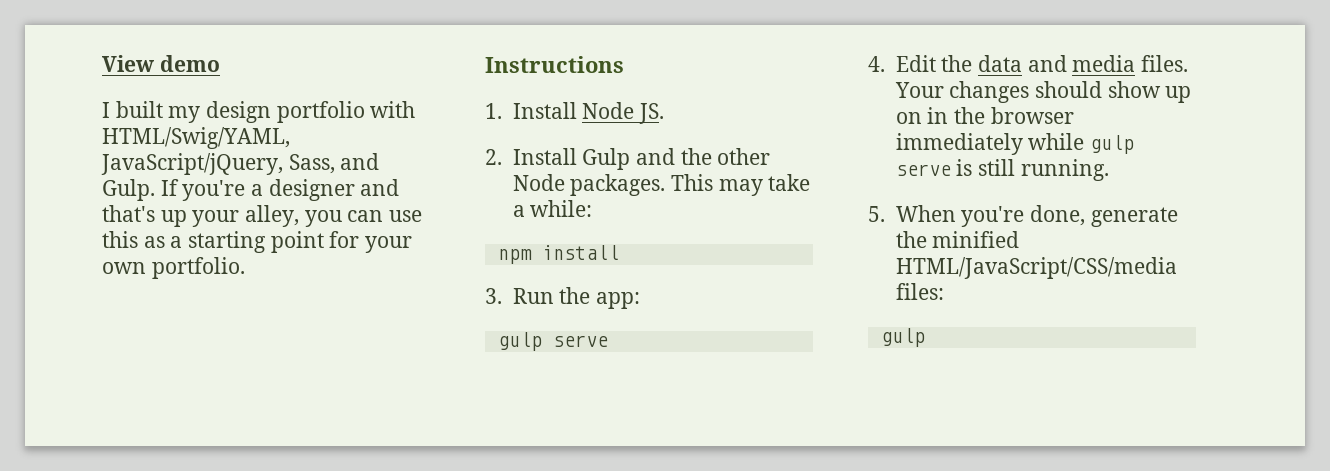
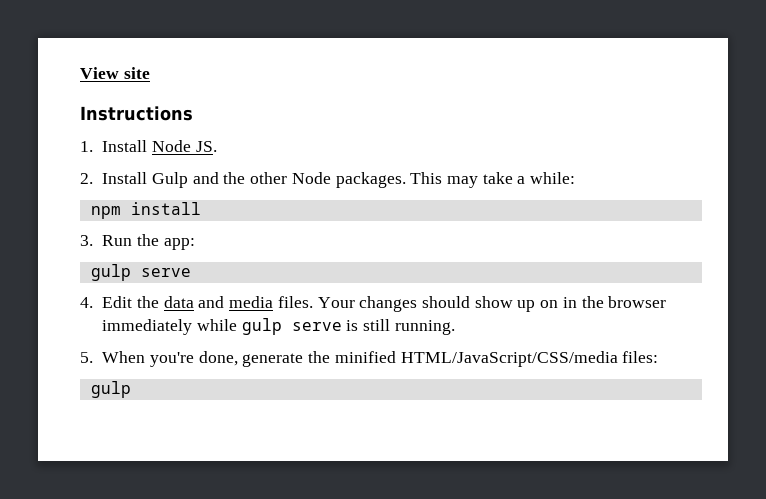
- View demo
- I built my design portfolio with HTML/Swig/YAML, JavaScript/jQuery, Sass, and Gulp. If you're a designer and that's up your alley, you can use this as a starting point for your own portfolio.
+ View site

